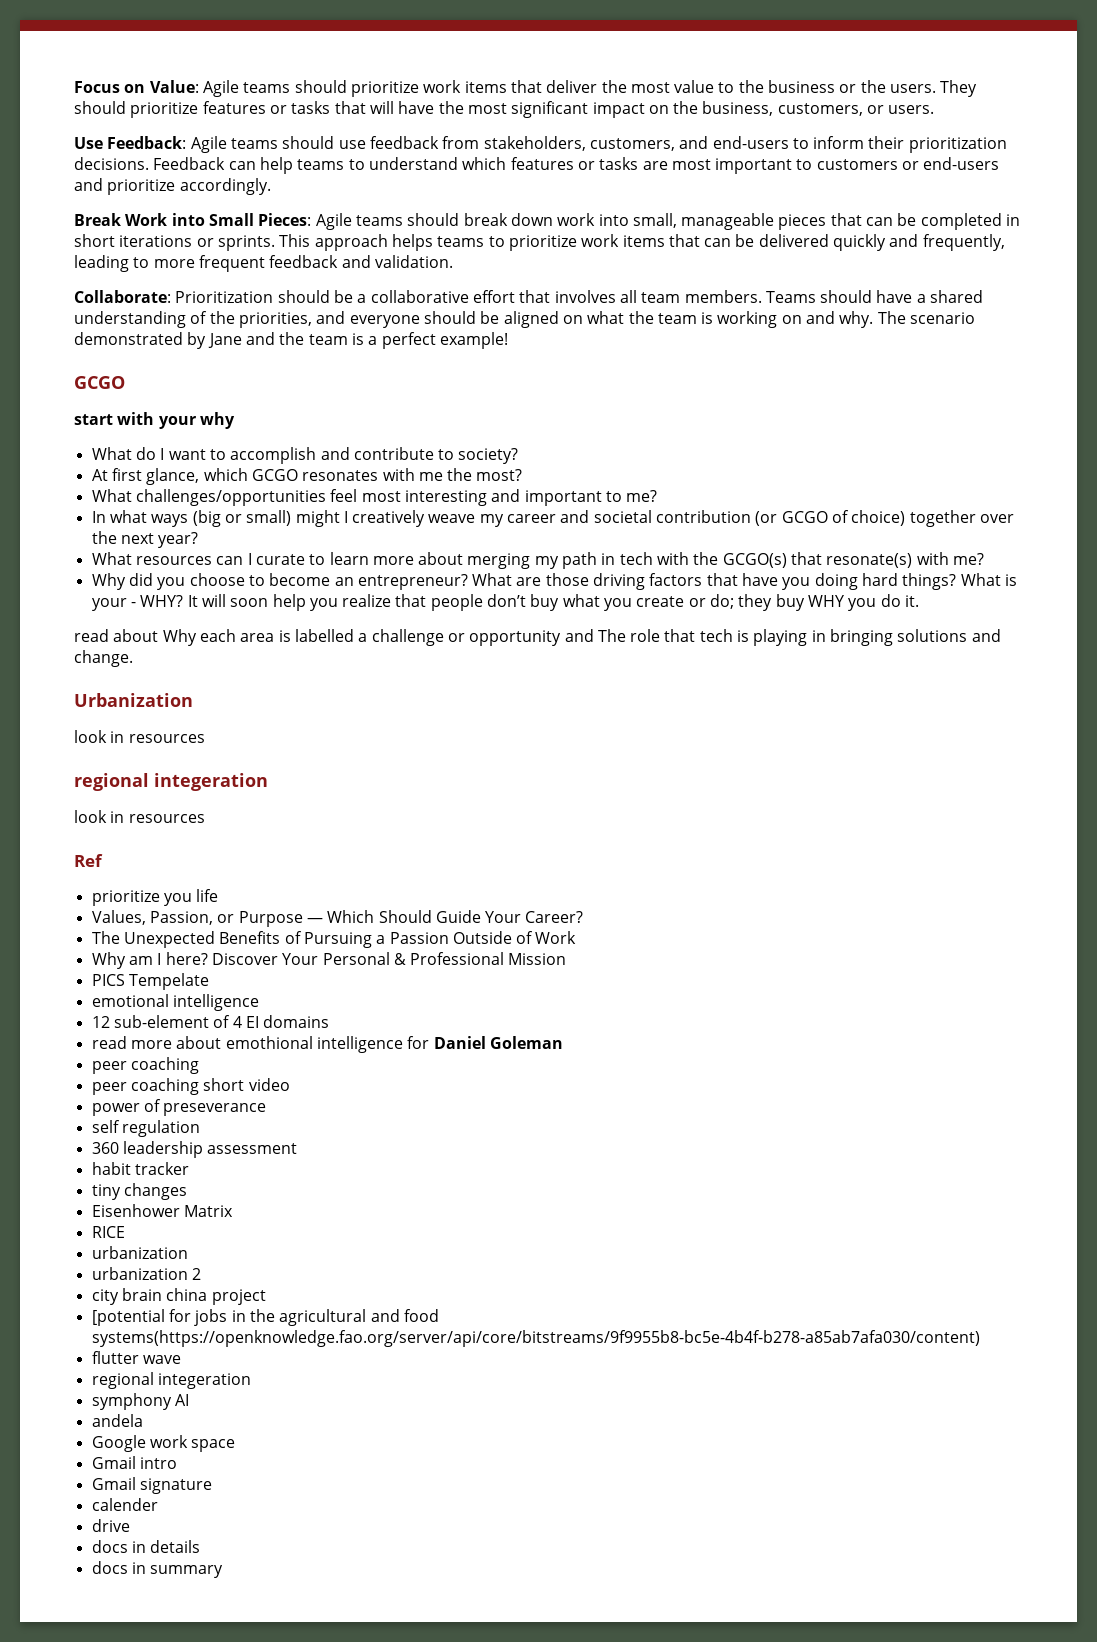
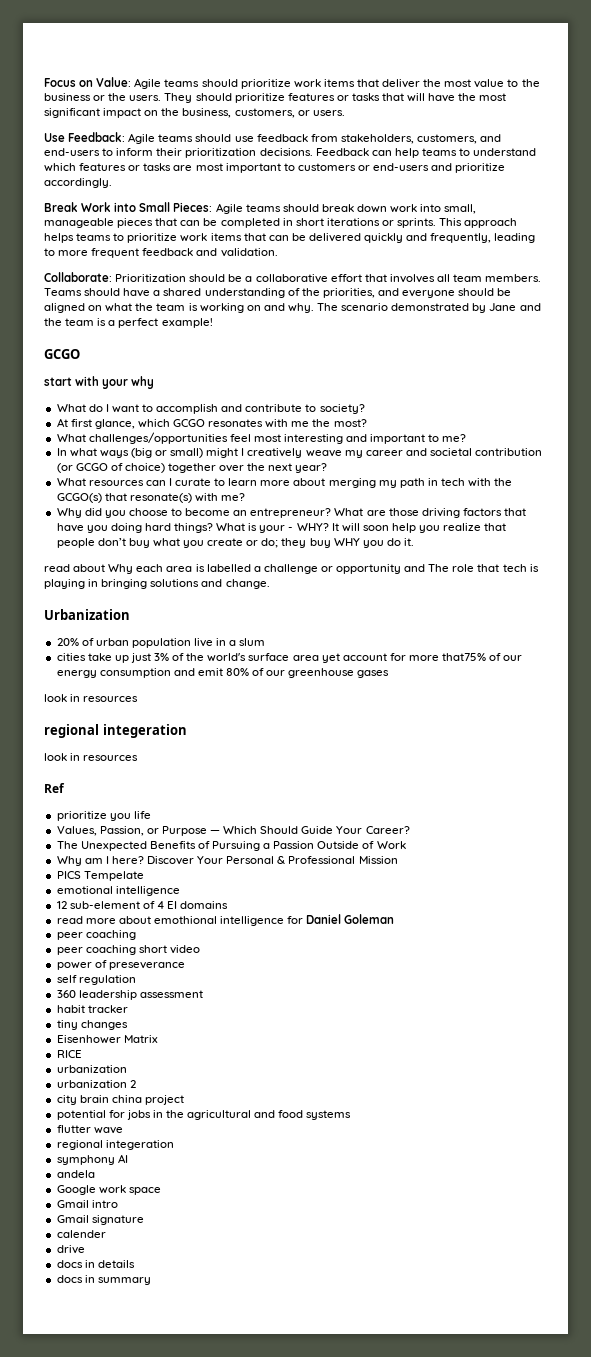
+ 20% of urban population live in a slum
+ cities take up just 3% of the world's surface area yet account for more that75% of our energy consumption and emit 80% of our greenhouse gases
- [potential for jobs in the agricultural and food systems(https://openknowledge.fao.org/server/api/core/bitstreams/9f9955b8-bc5e-4b4f-b278-a85ab7afa030/content)
+ potential for jobs in the agricultural and food systems

